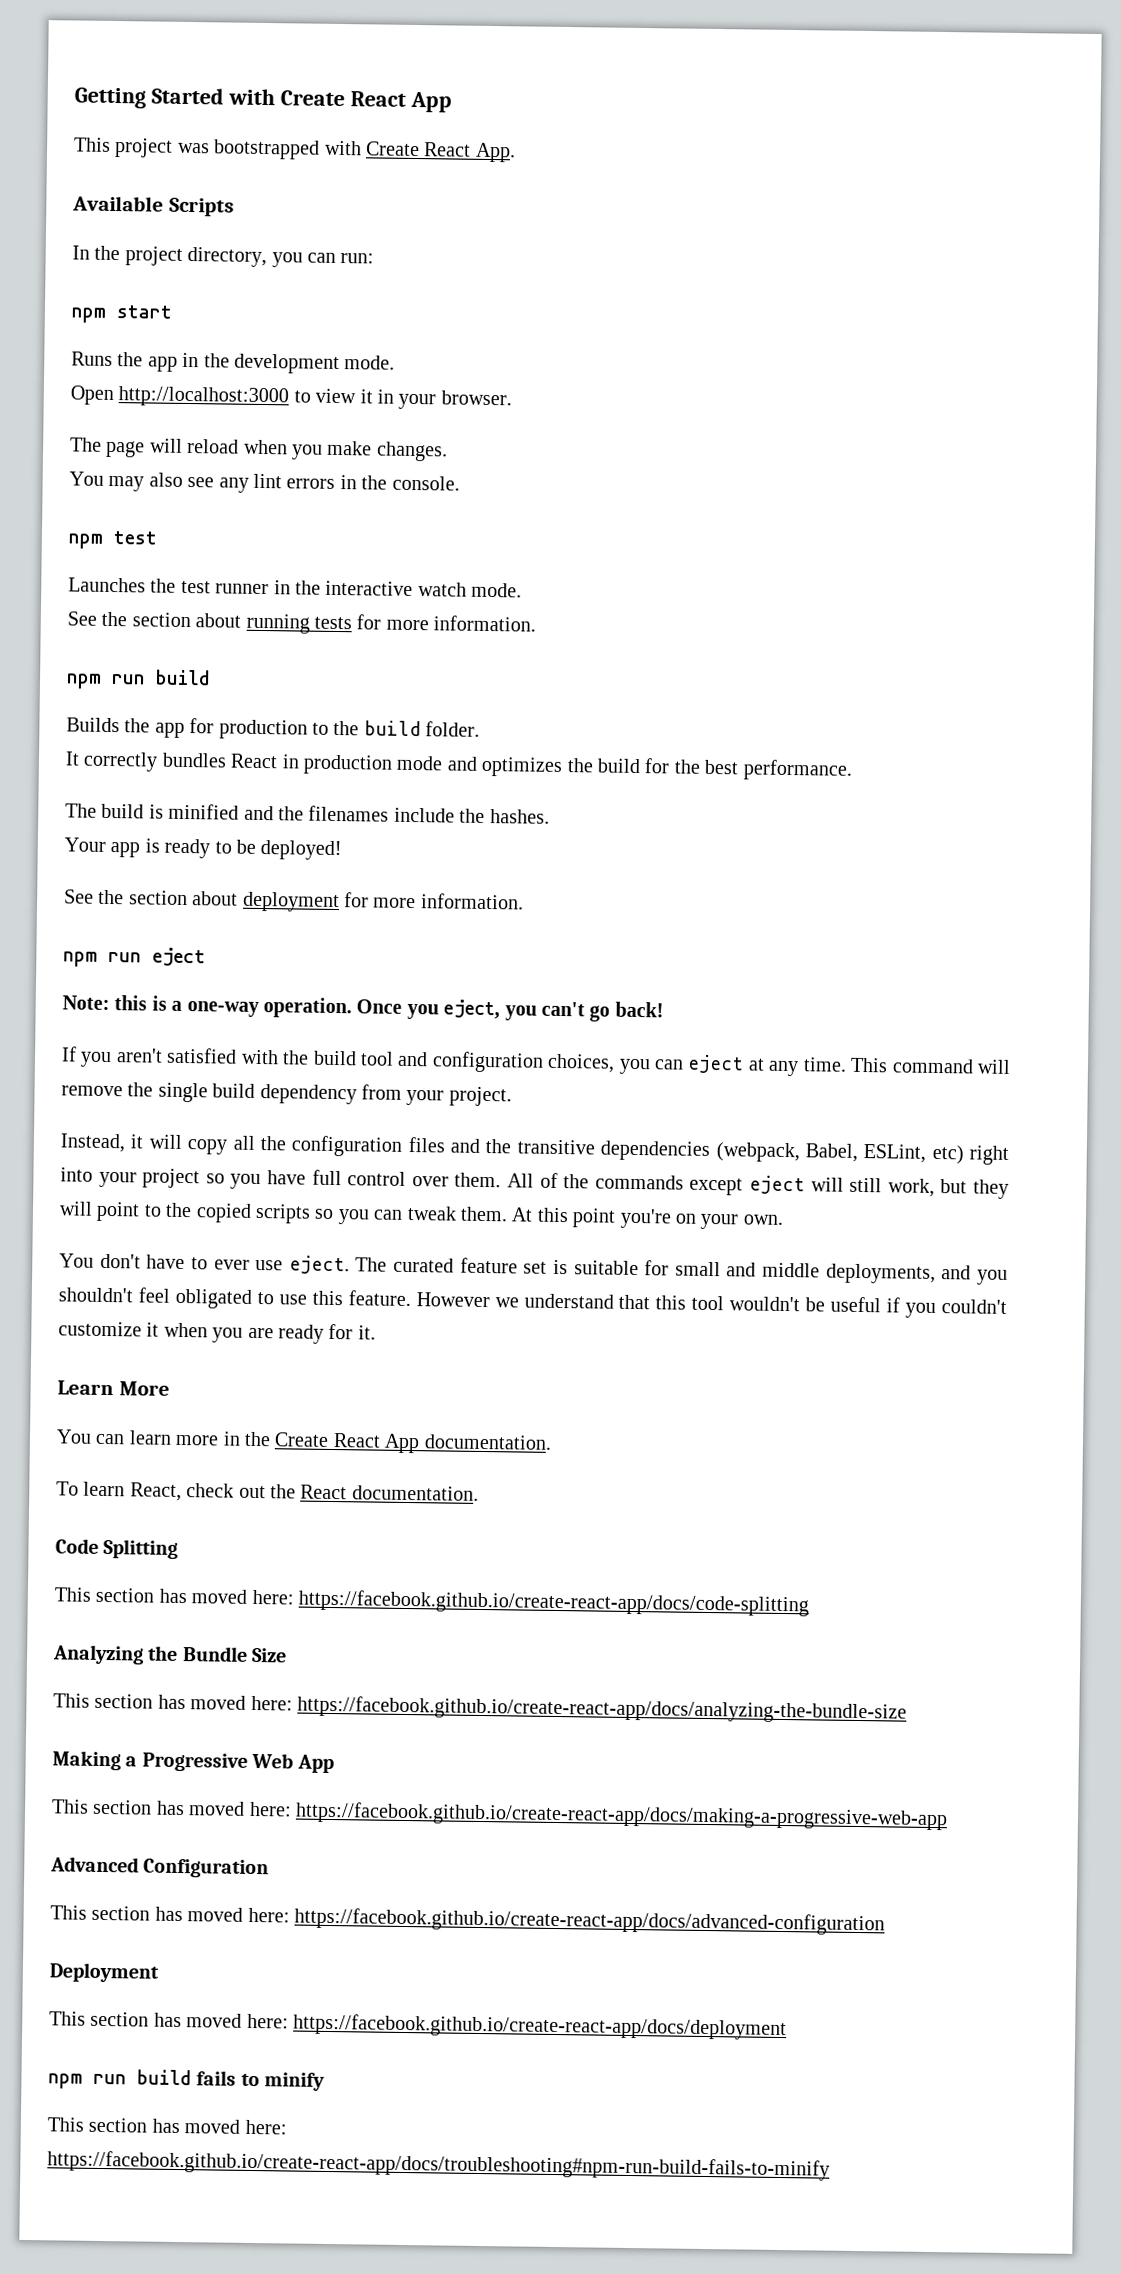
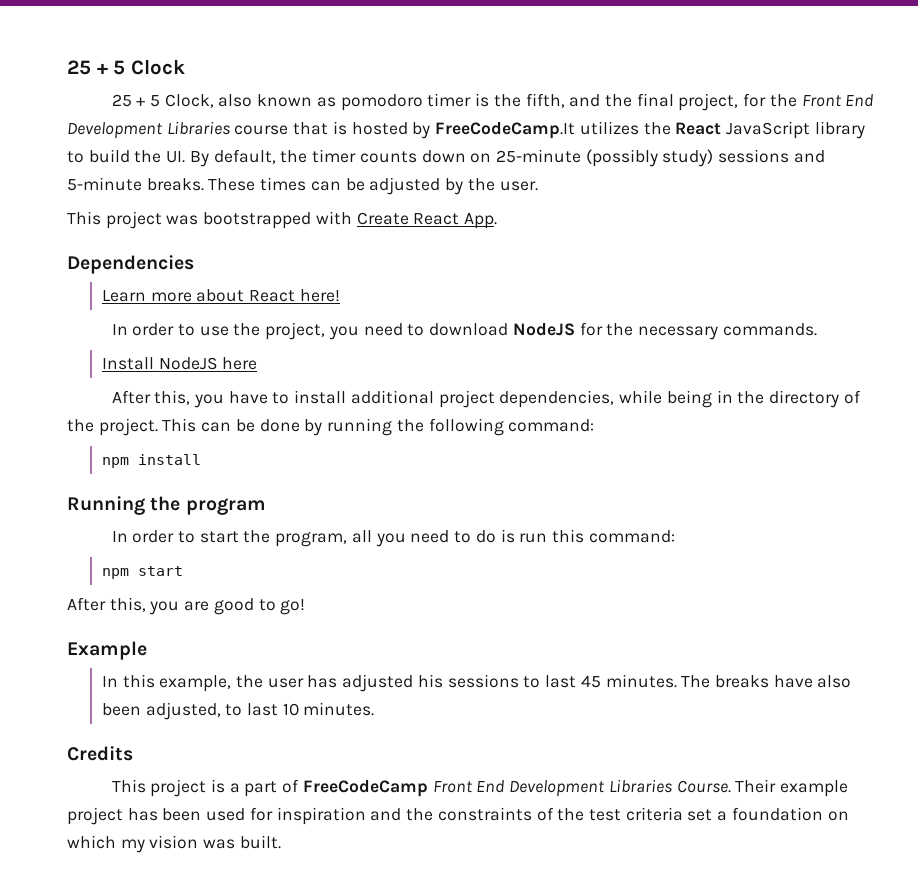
- Getting Started with Create React App
+ 25 + 5 Clock
+ 25 + 5 Clock, also known as pomodoro timer is the fifth, and the final project, for the Front End Development Libraries course that is hosted by FreeCodeCamp.It utilizes the React JavaScript library to build the UI. By default, the timer counts down on 25-minute (possibly study) sessions and 5-minute breaks. These times can be adjusted by the user.
- Available Scripts
- In the project directory, you can run:
+ Dependencies
+ Learn more about React here!
+ In order to use the project, you need to download NodeJS for the necessary commands.
+ Install NodeJS here
+ After this, you have to install additional project dependencies, while being in the directory of the project. This can be done by running the following command:
+ npm install
+ Running the program
+ In order to start the program, all you need to do is run this command:
  npm start
- Runs the app in the development mode.
- Open http://localhost:3000 to view it in your browser.
- The page will reload when you make changes.
- You may also see any lint errors in the console.
- npm test
- Launches the test runner in the interactive watch mode.
- See the section about running tests for more information.
- npm run build
- Builds the app for production to the build folder.
- It correctly bundles React in production mode and optimizes the build for the best performance.
- The build is minified and the filenames include the hashes.
- Your app is ready to be deployed!
- See the section about deployment for more information.
- npm run eject
- Note: this is a one-way operation. Once you eject, you can't go back!
- If you aren't satisfied with the build tool and configuration choices, you can eject at any time. This command will remove the single build dependency from your project.
- Instead, it will copy all the configuration files and the transitive dependencies (webpack, Babel, ESLint, etc) right into your project so you have full control over them. All of the commands except eject will still work, but they will point to the copied scripts so you can tweak them. At this point you're on your own.
- You don't have to ever use eject. The curated feature set is suitable for small and middle deployments, and you shouldn't feel obligated to use this feature. However we understand that this tool wouldn't be useful if you couldn't customize it when you are ready for it.
- Learn More
- You can learn more in the Create React App documentation.
- To learn React, check out the React documentation.
- Code Splitting
- This section has moved here: https://facebook.github.io/create-react-app/docs/code-splitting
- Analyzing the Bundle Size
- This section has moved here: https://facebook.github.io/create-react-app/docs/analyzing-the-bundle-size
- Making a Progressive Web App
- This section has moved here: https://facebook.github.io/create-react-app/docs/making-a-progressive-web-app
- Advanced Configuration
- This section has moved here: https://facebook.github.io/create-react-app/docs/advanced-configuration
- Deployment
- This section has moved here: https://facebook.github.io/create-react-app/docs/deployment
- npm run build fails to minify
- This section has moved here: https://facebook.github.io/create-react-app/docs/troubleshooting#npm-run-build-fails-to-minify
+ After this, you are good to go!
+ Example
+ In this example, the user has adjusted his sessions to last 45 minutes. The breaks have also been adjusted, to last 10 minutes.
+ Credits
+ This project is a part of FreeCodeCamp Front End Development Libraries Course. Their example project has been used for inspiration and the constraints of the test criteria set a foundation on which my vision was built.

